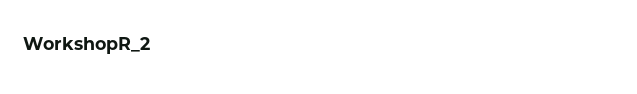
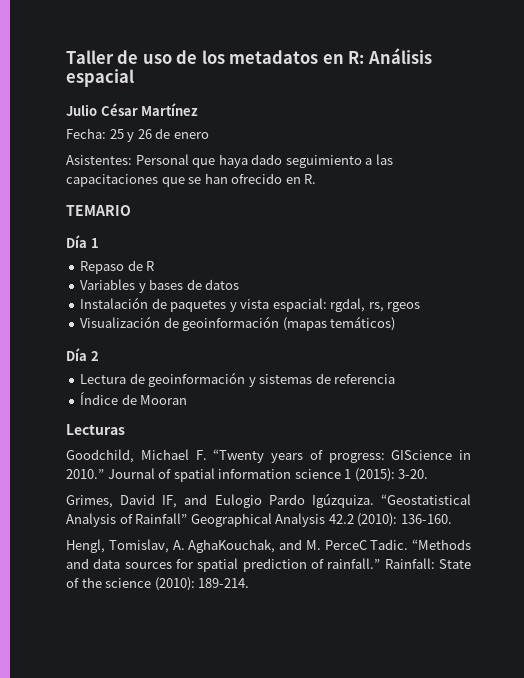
- WorkshopR_2
+ Taller de uso de los metadatos en R: Análisis espacial
+ Julio César Martínez
+ Fecha: 25 y 26 de enero
+ Asistentes: Personal que haya dado seguimiento a las capacitaciones que se han ofrecido en R.
+ TEMARIO
+ Día 1
+ Repaso de R
+ Variables y bases de datos
+ Instalación de paquetes y vista espacial: rgdal, rs, rgeos
+ Visualización de geoinformación (mapas temáticos)
+ Día 2
+ Lectura de geoinformación y sistemas de referencia
+ Índice de Mooran
+ Lecturas
+ Goodchild, Michael F. “Twenty years of progress: GIScience in 2010.” Journal of spatial information science 1 (2015): 3-20.
+ Grimes, David IF, and Eulogio Pardo Igúzquiza. “Geostatistical Analysis of Rainfall” Geographical Analysis 42.2 (2010): 136-160.
+ Hengl, Tomislav, A. AghaKouchak, and M. PerceC Tadic. “Methods and data sources for spatial prediction of rainfall.” Rainfall: State of the science (2010): 189-214.

